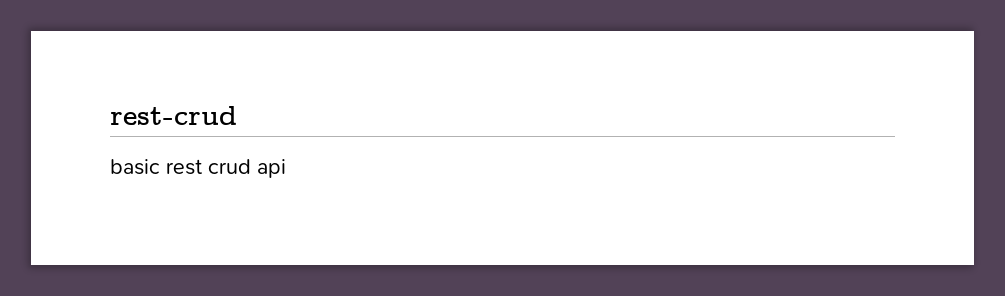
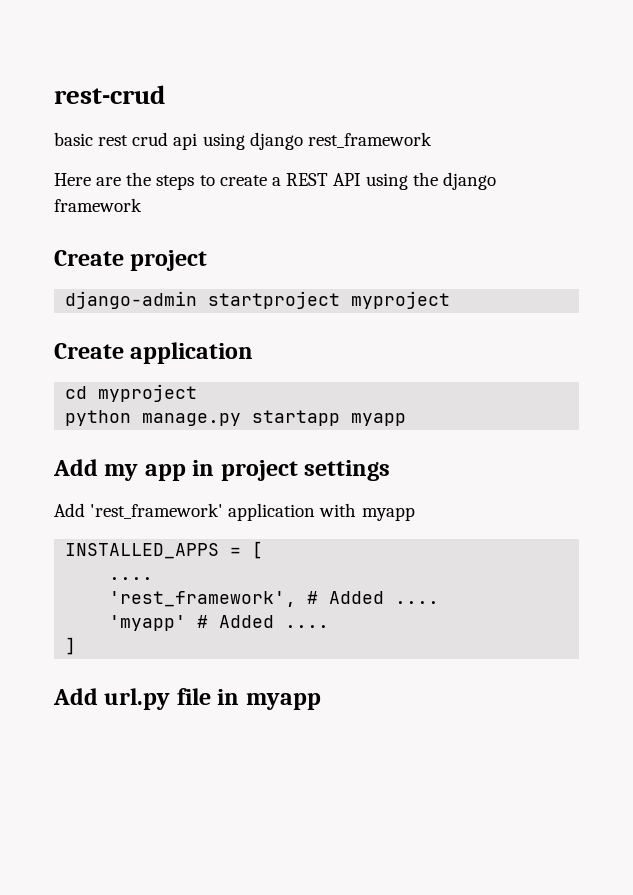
- basic rest crud api
+ basic rest crud api using django rest_framework
+ Here are the steps to create a REST API using the django framework
+ Create project
+ django-admin startproject myproject
+ Create application
+ cd myproject
+ python manage.py startapp myapp
+ Add my app in project settings
+ Add 'rest_framework' application with myapp
+ INSTALLED_APPS = [
+ ....
+ 'rest_framework', # Added ....
+ 'myapp' # Added ....
+ ]
+ Add url.py file in myapp

